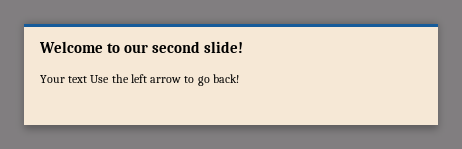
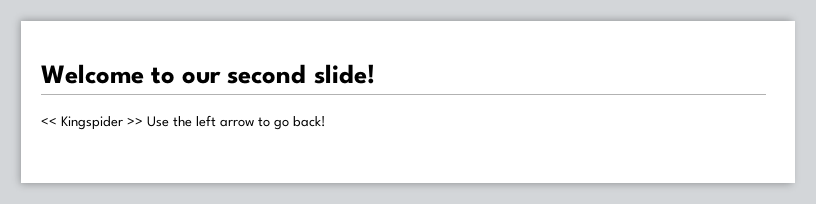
- Your text Use the left arrow to go back!
+ << Kingspider >> Use the left arrow to go back!

